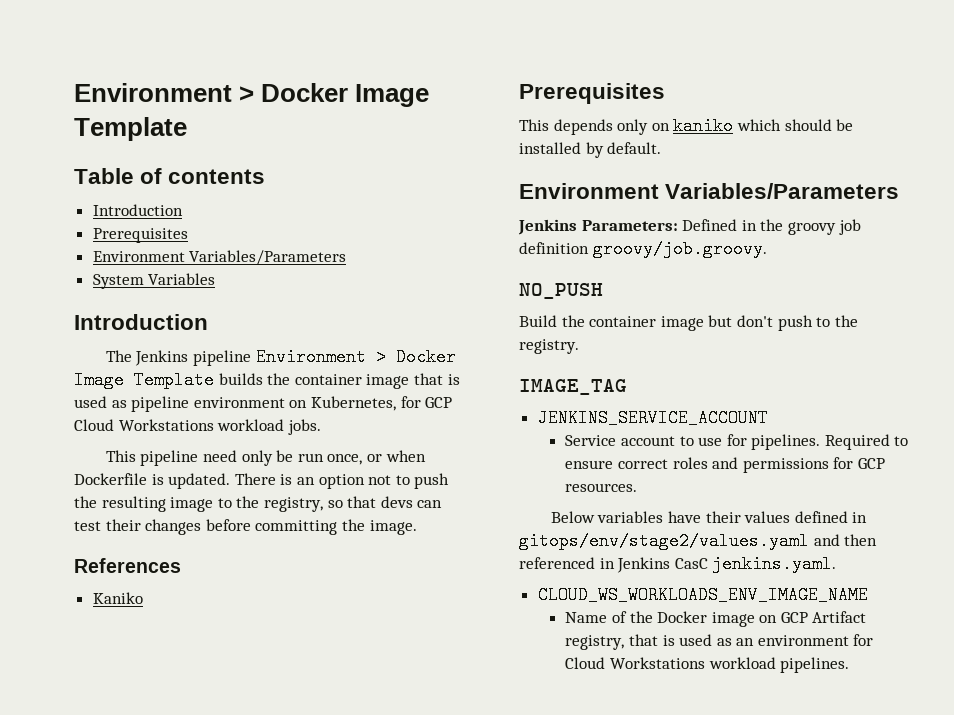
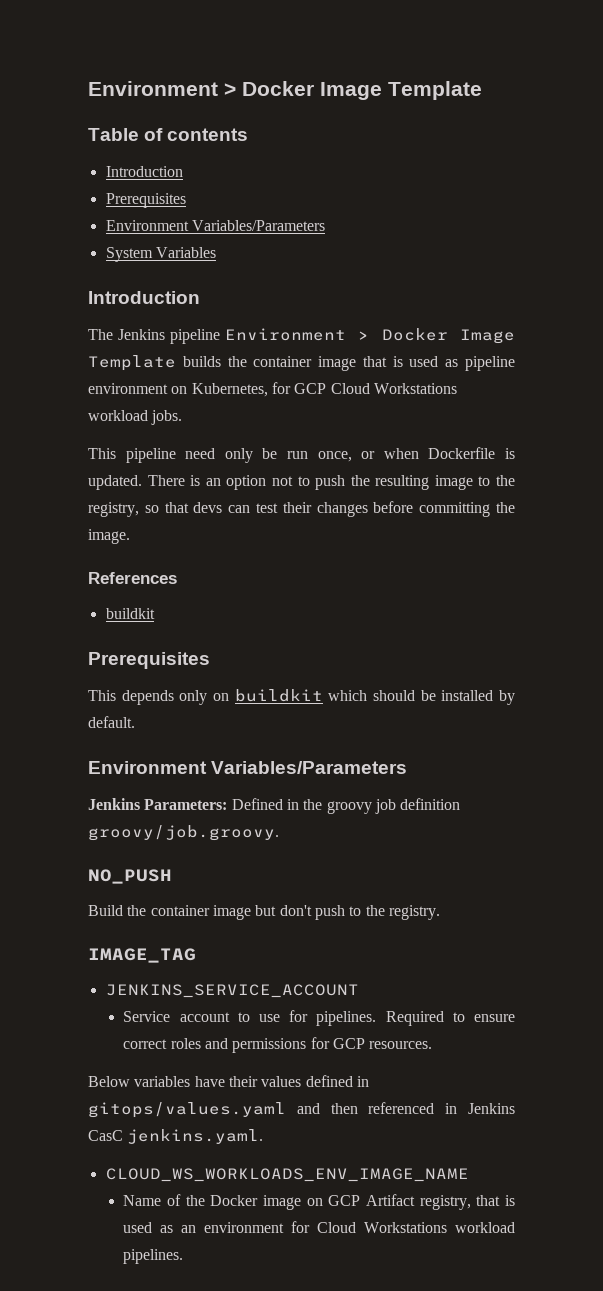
  References
- Kaniko
+ buildkit
- This depends only on kaniko which should be installed by default.
+ This depends only on buildkit which should be installed by default.
- Below variables have their values defined in gitops/env/stage2/values.yaml and then referenced in Jenkins CasC jenkins.yaml.
+ Below variables have their values defined in gitops/values.yaml and then referenced in Jenkins CasC jenkins.yaml.

